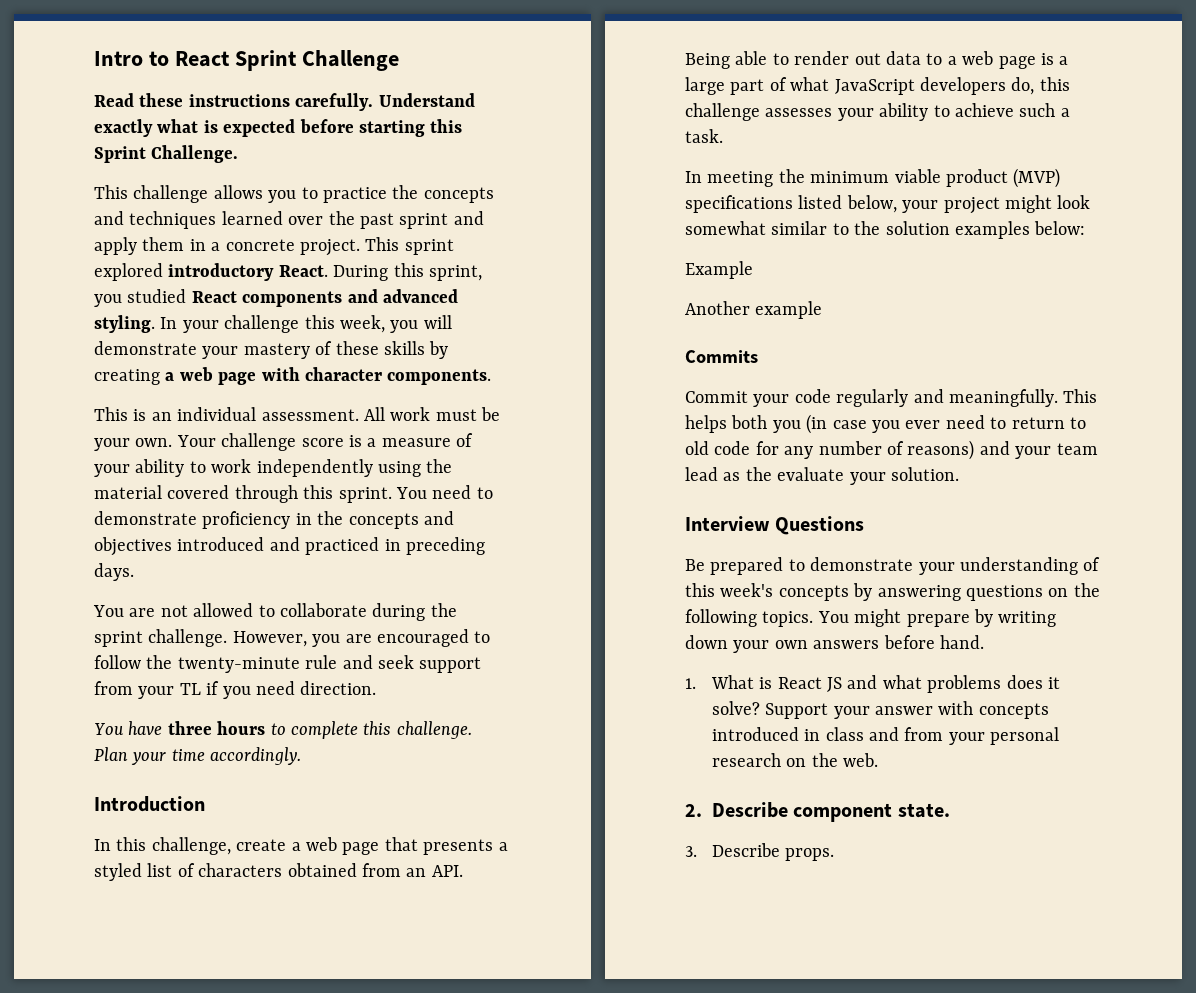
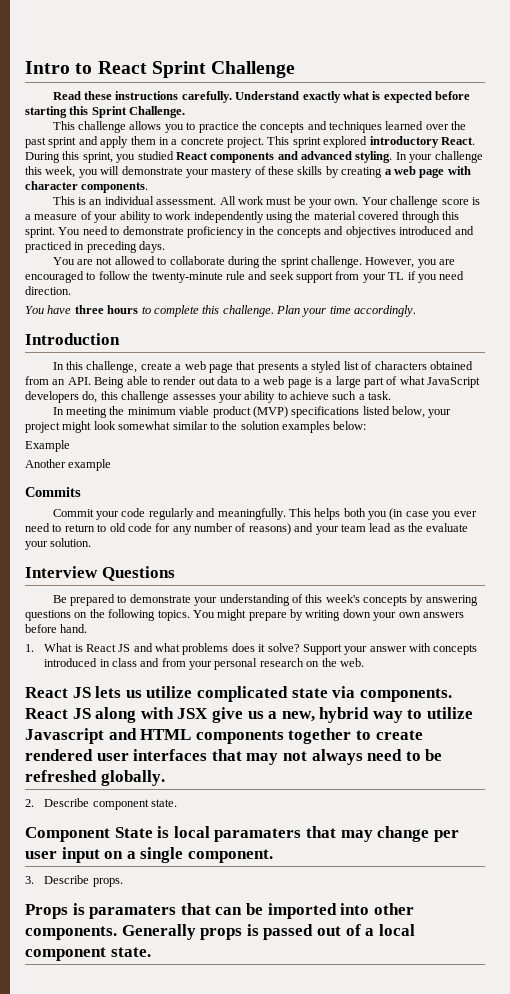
+ React JS lets us utilize complicated state via components. React JS along with JSX give us a new, hybrid way to utilize Javascript and HTML components together to create rendered user interfaces that may not always need to be refreshed globally.
  2. Describe component state.
+ Component State is local paramaters that may change per user input on a single component.
  3. Describe props.
+ Props is paramaters that can be imported into other components. Generally props is passed out of a local component state.

